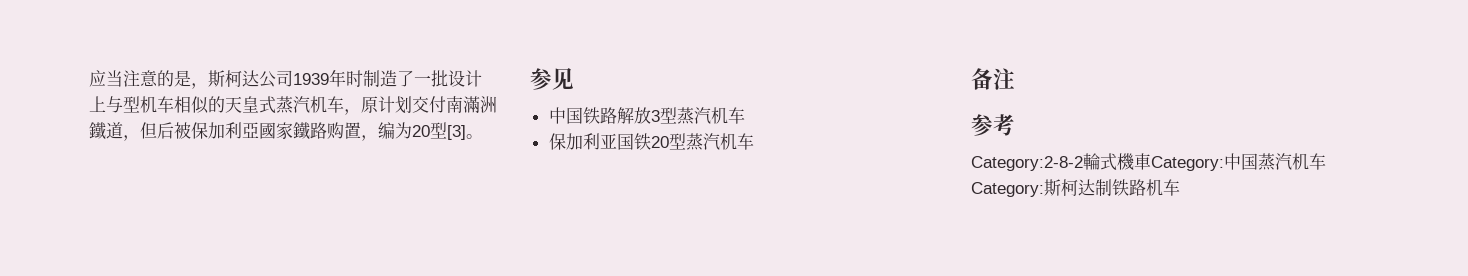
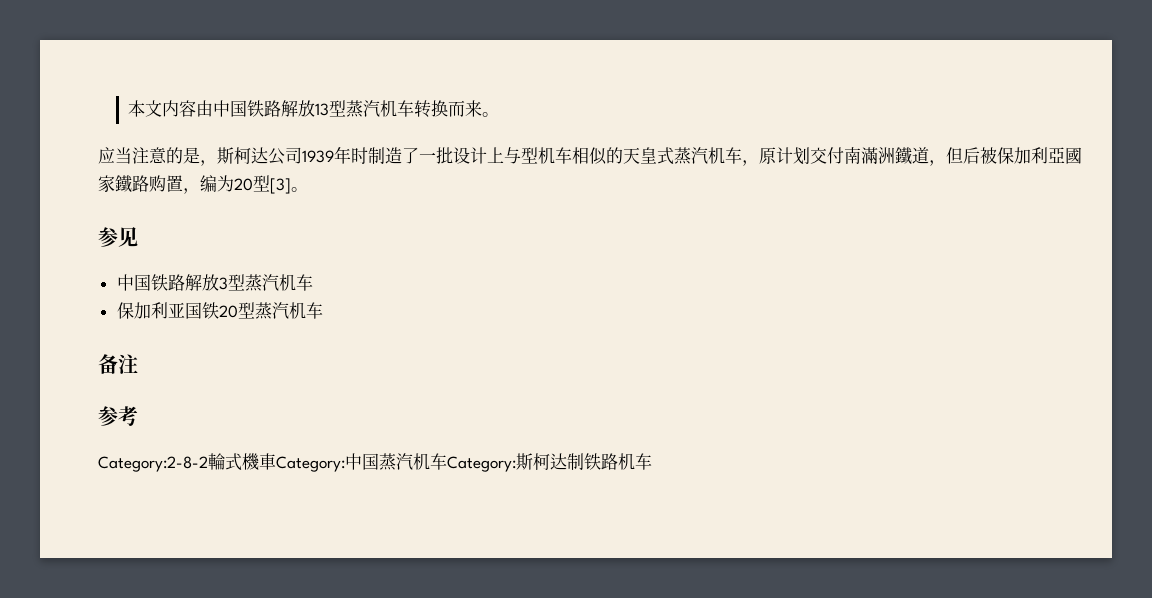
+ 本文内容由中国铁路解放13型蒸汽机车转换而来。

